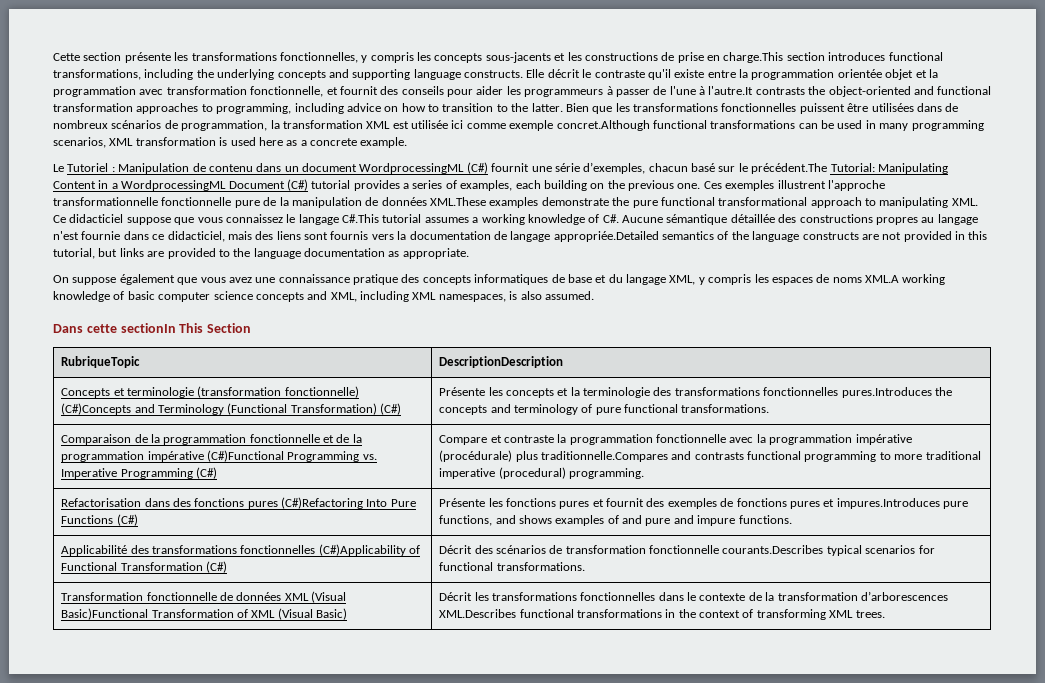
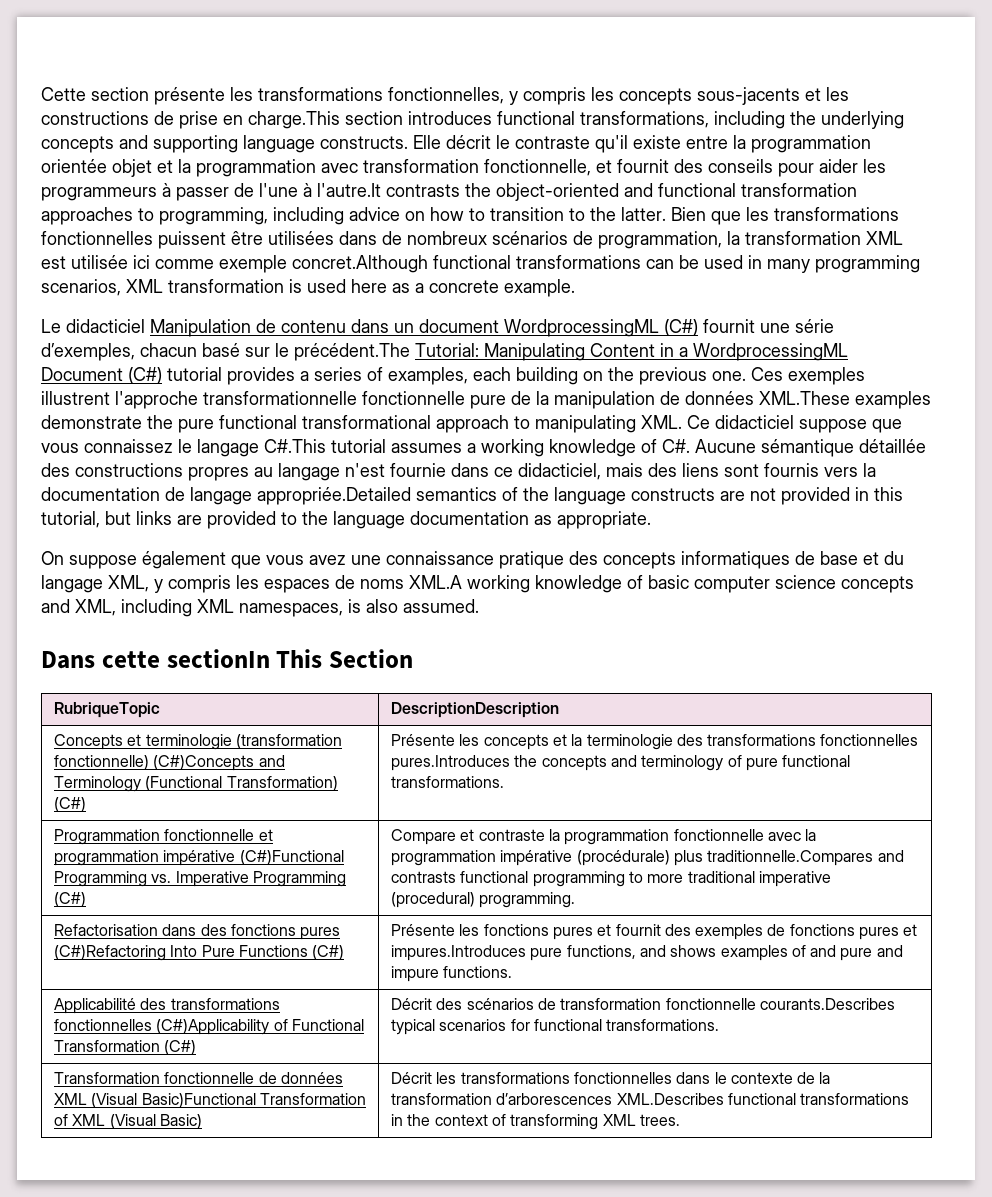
- Le Tutoriel : Manipulation de contenu dans un document WordprocessingML (C#) fournit une série d’exemples, chacun basé sur le précédent.The Tutorial: Manipulating Content in a WordprocessingML Document (C#) tutorial provides a series of examples, each building on the previous one.
+ Le didacticiel Manipulation de contenu dans un document WordprocessingML (C#) fournit une série d’exemples, chacun basé sur le précédent.The Tutorial: Manipulating Content in a WordprocessingML Document (C#) tutorial provides a series of examples, each building on the previous one.
- Comparaison de la programmation fonctionnelle et de la programmation impérative (C#)Functional Programming vs. Imperative Programming (C#) | Compare et contraste la programmation fonctionnelle avec la programmation impérative (procédurale) plus traditionnelle.Compares and contrasts functional programming to more traditional imperative (procedural) programming.
+ Programmation fonctionnelle et programmation impérative (C#)Functional Programming vs. Imperative Programming (C#) | Compare et contraste la programmation fonctionnelle avec la programmation impérative (procédurale) plus traditionnelle.Compares and contrasts functional programming to more traditional imperative (procedural) programming.

